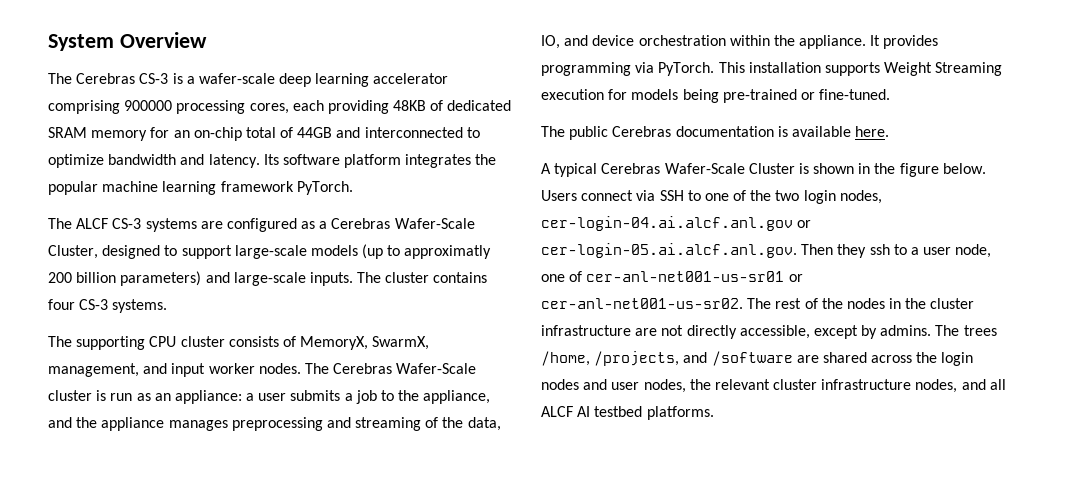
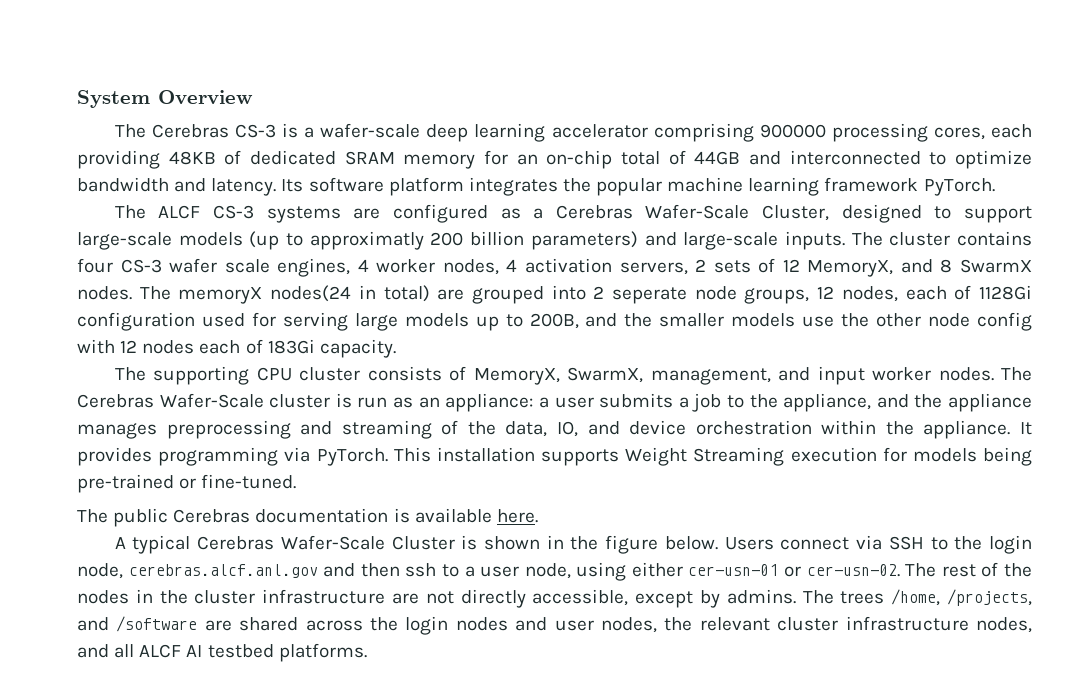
- The cluster contains four CS-3 systems.
+ The cluster contains four CS-3 wafer scale engines, 4 worker nodes, 4 activation servers, 2 sets of 12 MemoryX, and 8 SwarmX nodes. The memoryX nodes(24 in total) are grouped into 2 seperate node groups, 12 nodes, each of 1128Gi configuration used for serving large models up to 200B, and the smaller models use the other node config with 12 nodes each of 183Gi capacity.
- Users connect via SSH to one of the two login nodes, cer-login-04.ai.alcf.anl.gov or cer-login-05.ai.alcf.anl.gov. Then they ssh to a user node, one of cer-anl-net001-us-sr01 or cer-anl-net001-us-sr02.
+ Users connect via SSH to the login node, cerebras.alcf.anl.gov and then ssh to a user node, using either cer-usn-01 or cer-usn-02.

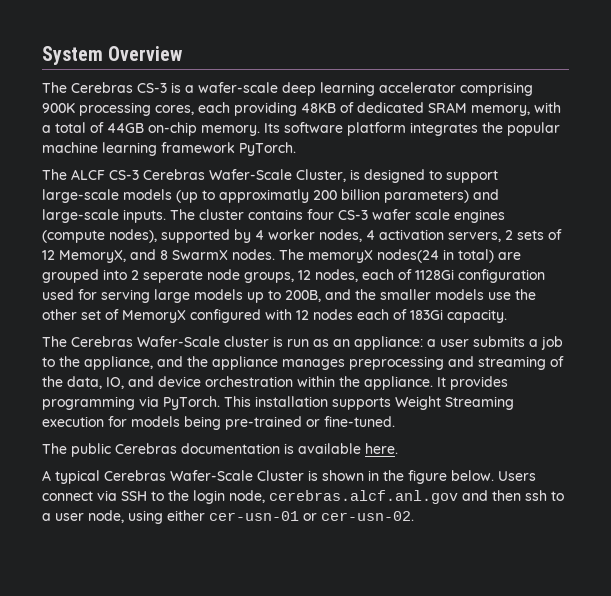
- The Cerebras CS-3 is a wafer-scale deep learning accelerator comprising 900000 processing cores, each providing 48KB of dedicated SRAM memory for an on-chip total of 44GB and interconnected to optimize bandwidth and latency.
+ The Cerebras CS-3 is a wafer-scale deep learning accelerator comprising 900K processing cores, each providing 48KB of dedicated SRAM memory, with a total of 44GB on-chip memory.
- The ALCF CS-3 systems are configured as a Cerebras Wafer-Scale Cluster, designed to support large-scale models (up to approximatly 200 billion parameters) and large-scale inputs.
+ The ALCF CS-3 Cerebras Wafer-Scale Cluster, is designed to support large-scale models (up to approximatly 200 billion parameters) and large-scale inputs.
- The cluster contains four CS-3 wafer scale engines, 4 worker nodes, 4 activation servers, 2 sets of 12 MemoryX, and 8 SwarmX nodes.
+ The cluster contains four CS-3 wafer scale engines (compute nodes), supported by 4 worker nodes, 4 activation servers, 2 sets of 12 MemoryX, and 8 SwarmX nodes.
- The memoryX nodes(24 in total) are grouped into 2 seperate node groups, 12 nodes, each of 1128Gi configuration used for serving large models up to 200B, and the smaller models use the other node config with 12 nodes each of 183Gi capacity.
+ The memoryX nodes(24 in total) are grouped into 2 seperate node groups, 12 nodes, each of 1128Gi configuration used for serving large models up to 200B, and the smaller models use the other set of MemoryX configured with 12 nodes each of 183Gi capacity.
- The supporting CPU cluster consists of MemoryX, SwarmX, management, and input worker nodes. The Cerebras Wafer-Scale cluster is run as an appliance: a user submits a job to the appliance, and the appliance manages preprocessing and streaming of the data, IO, and device orchestration within the appliance.
+ The Cerebras Wafer-Scale cluster is run as an appliance: a user submits a job to the appliance, and the appliance manages preprocessing and streaming of the data, IO, and device orchestration within the appliance.
- The rest of the nodes in the cluster infrastructure are not directly accessible, except by admins. The trees /home, /projects, and /software are shared across the login nodes and user nodes, the relevant cluster infrastructure nodes, and all ALCF AI testbed platforms.

